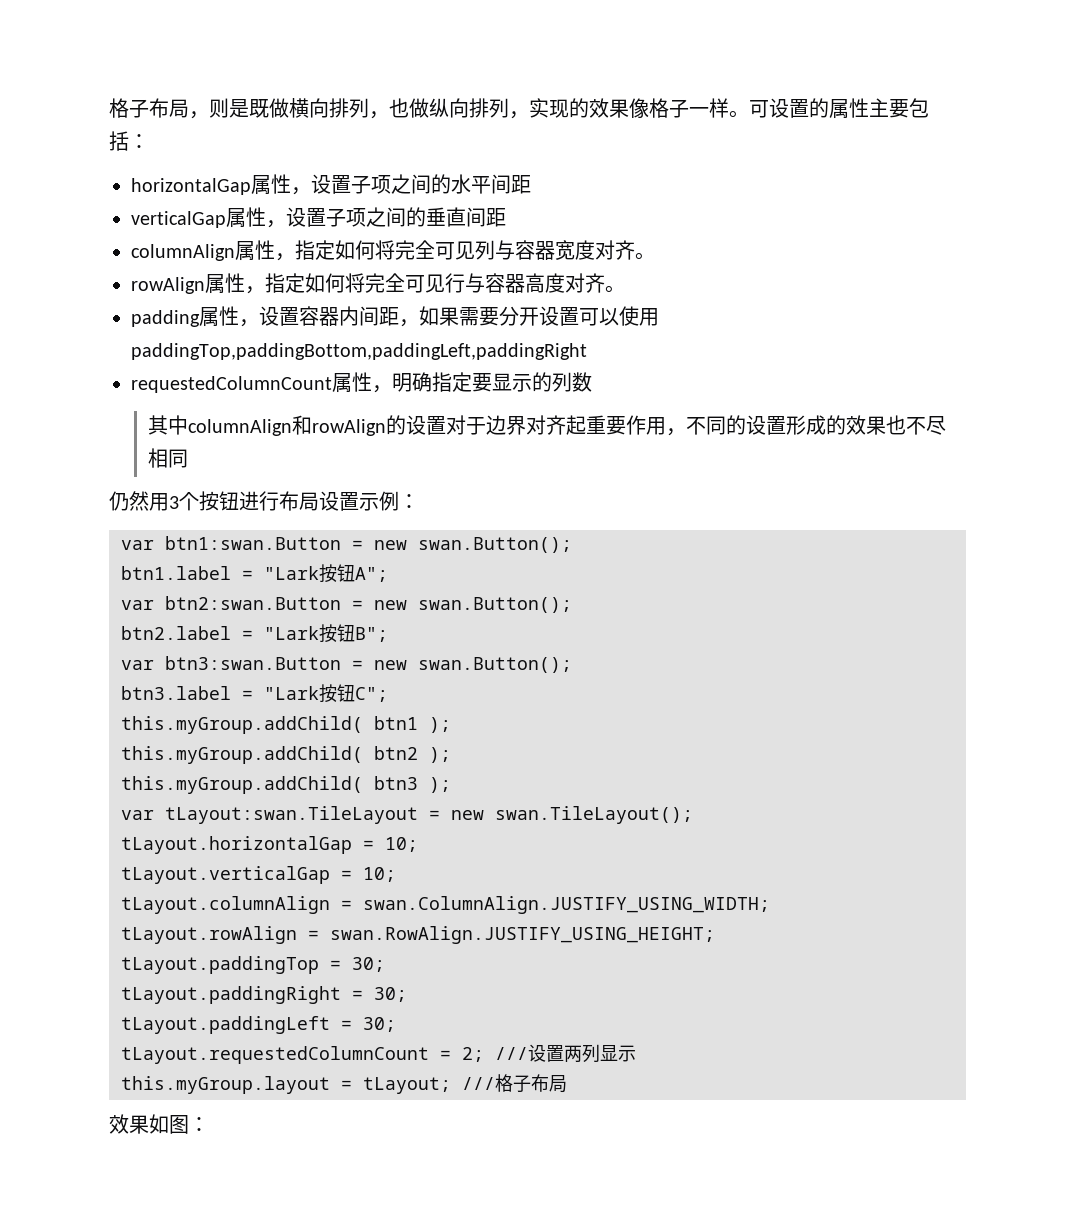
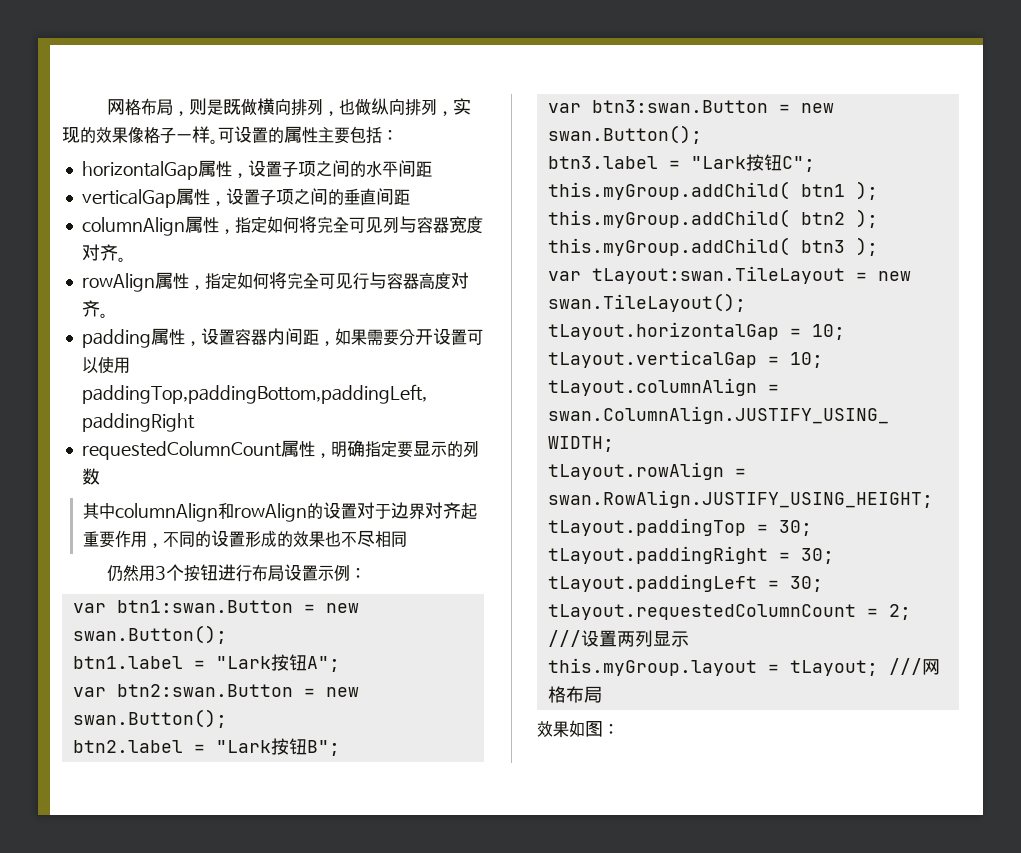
- 格子布局，则是既做横向排列，也做纵向排列，实现的效果像格子一样。
+ 网格布局，则是既做横向排列，也做纵向排列，实现的效果像格子一样。
- this.myGroup.layout = tLayout; ///格子布局
+ this.myGroup.layout = tLayout; ///网格布局

